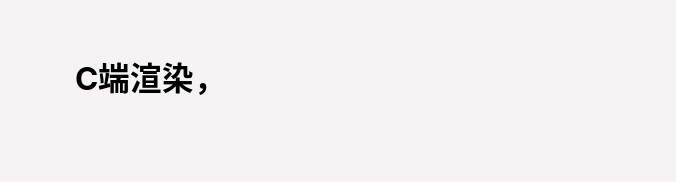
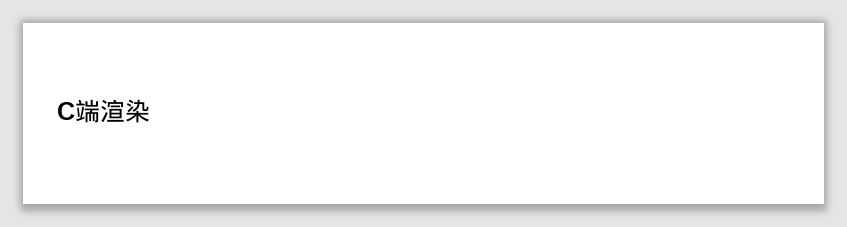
- C端渲染，
+ C端渲染

